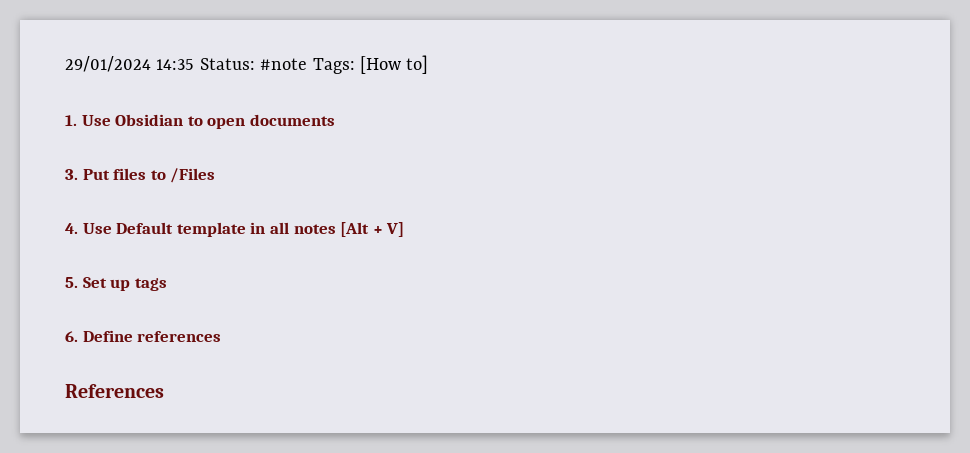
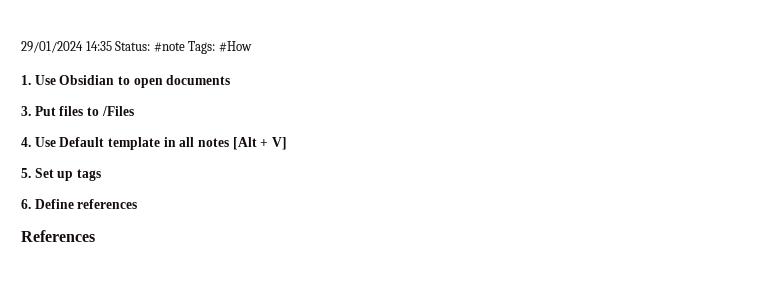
- 29/01/2024 14:35 Status: #note Tags: [How to]
+ 29/01/2024 14:35 Status: #note Tags: #How

